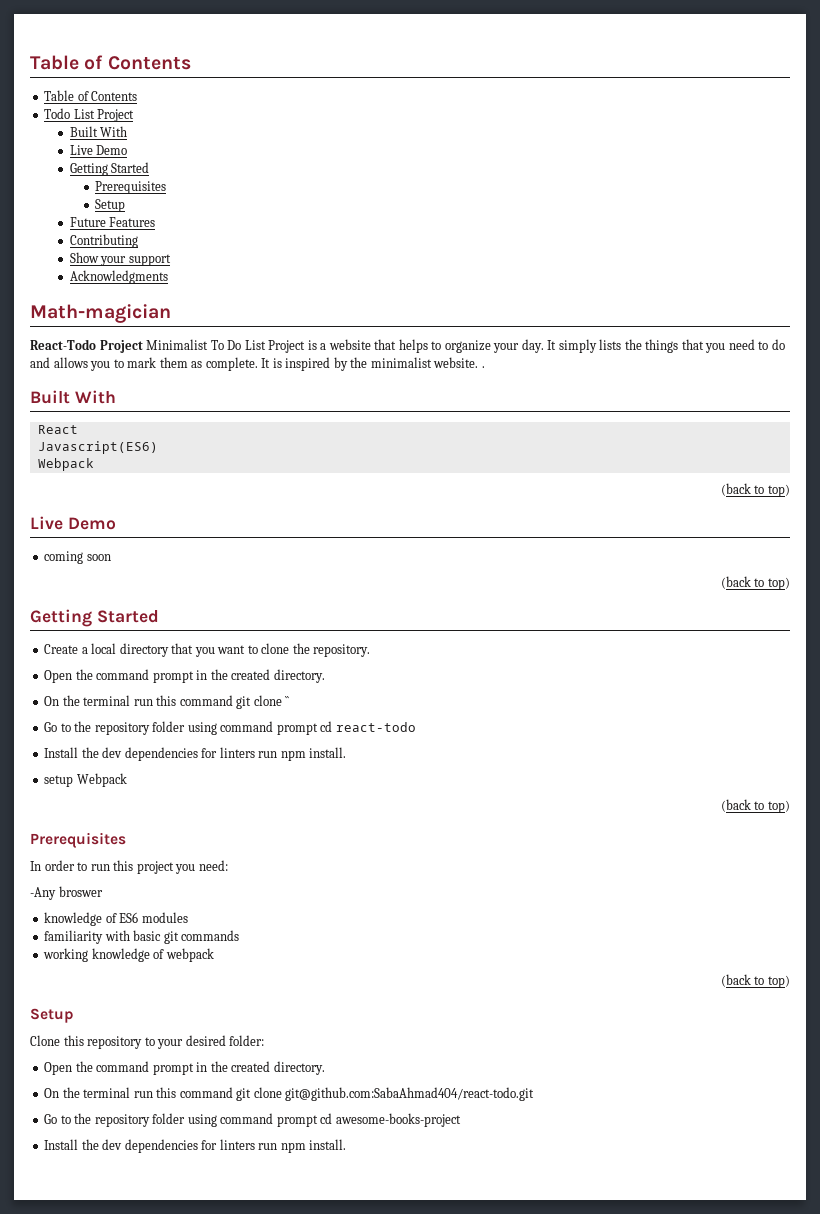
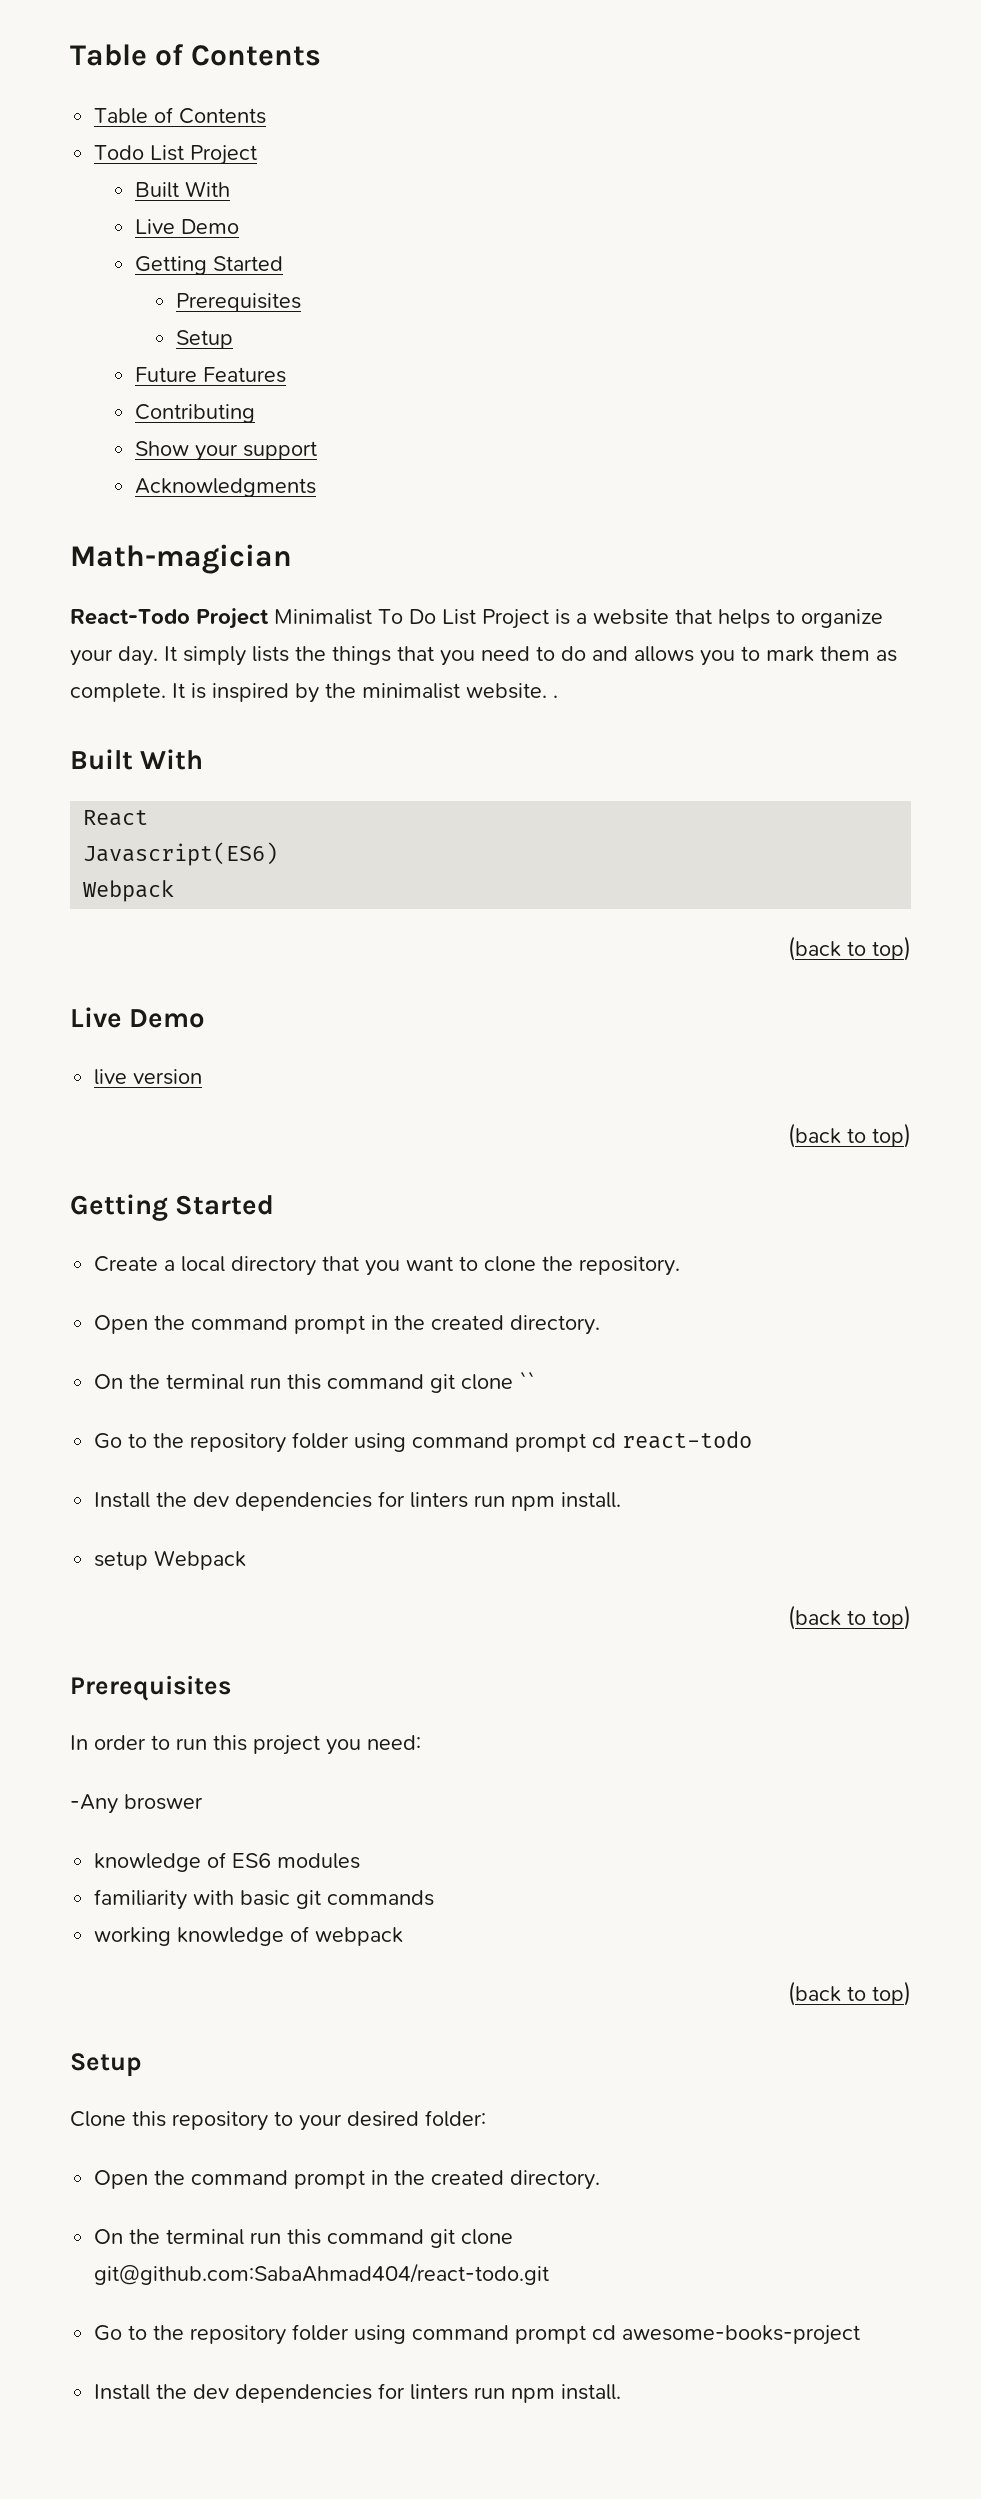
- coming soon
+ live version

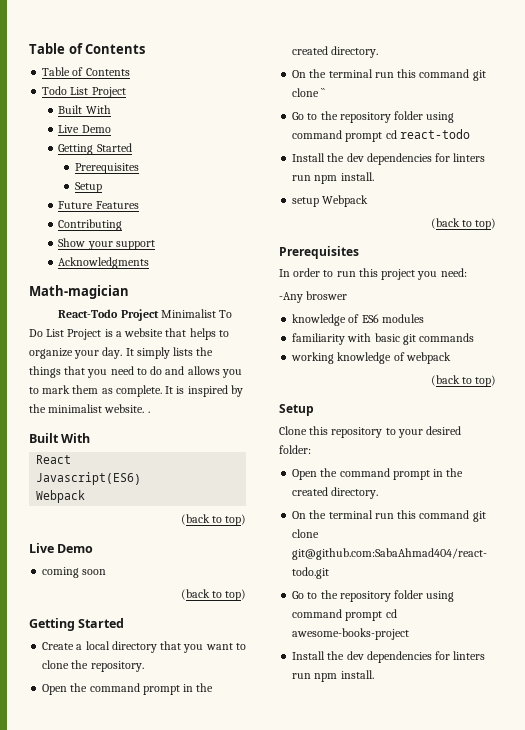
- live version
+ coming soon

